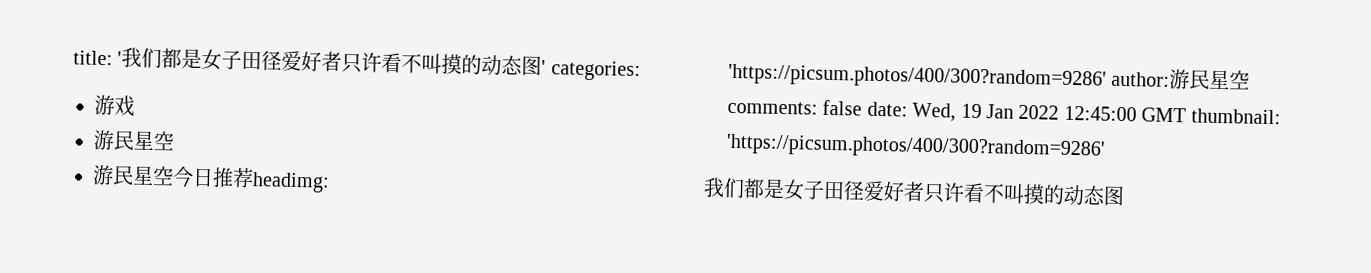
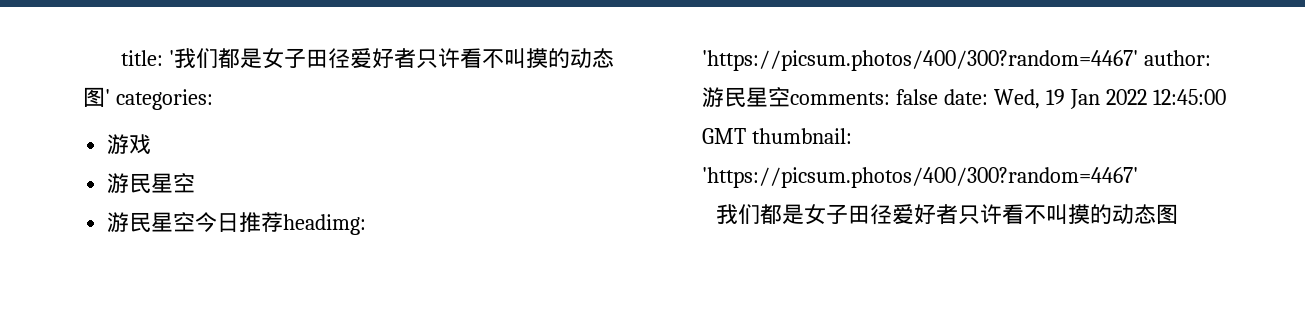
- 游民星空今日推荐headimg: 'https://picsum.photos/400/300?random=9286' author:游民星空comments: false date: Wed, 19 Jan 2022 12:45:00 GMT thumbnail: 'https://picsum.photos/400/300?random=9286'
+ 游民星空今日推荐headimg: 'https://picsum.photos/400/300?random=4467' author:游民星空comments: false date: Wed, 19 Jan 2022 12:45:00 GMT thumbnail: 'https://picsum.photos/400/300?random=4467'

